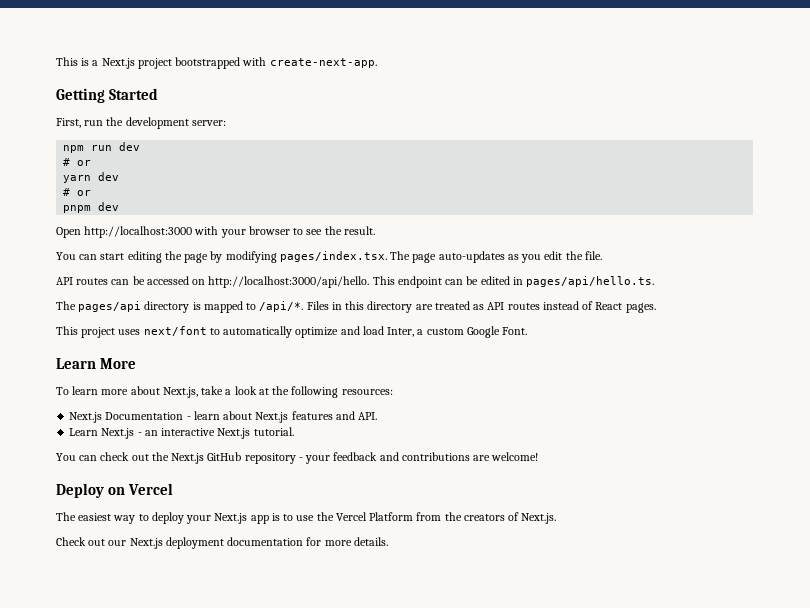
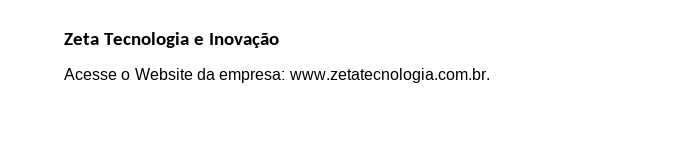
- This is a Next.js project bootstrapped with create-next-app.
- Getting Started
- First, run the development server:
- npm run dev
- # or
- yarn dev
- # or
- pnpm dev
- Open http://localhost:3000 with your browser to see the result.
- You can start editing the page by modifying pages/index.tsx. The page auto-updates as you edit the file.
- API routes can be accessed on http://localhost:3000/api/hello. This endpoint can be edited in pages/api/hello.ts.
- The pages/api directory is mapped to /api/*. Files in this directory are treated as API routes instead of React pages.
- This project uses next/font to automatically optimize and load Inter, a custom Google Font.
- Learn More
- To learn more about Next.js, take a look at the following resources:
- Next.js Documentation - learn about Next.js features and API.
- Learn Next.js - an interactive Next.js tutorial.
- You can check out the Next.js GitHub repository - your feedback and contributions are welcome!
- Deploy on Vercel
- The easiest way to deploy your Next.js app is to use the Vercel Platform from the creators of Next.js.
- Check out our Next.js deployment documentation for more details.
+ Zeta Tecnologia e Inovação
+ Acesse o Website da empresa: www.zetatecnologia.com.br.

